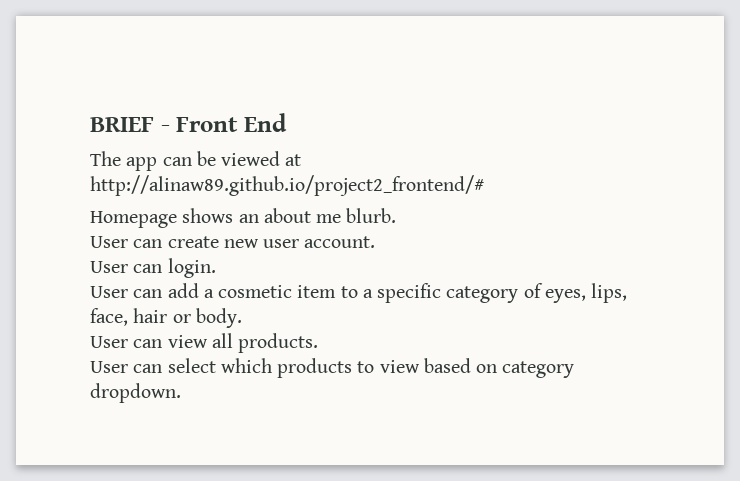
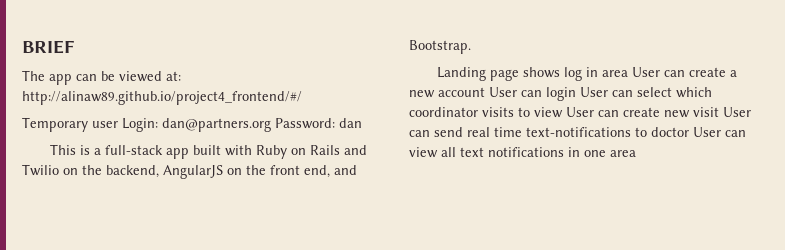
- BRIEF - Front End
+ BRIEF
- The app can be viewed at http://alinaw89.github.io/project2_frontend/#
- Homepage shows an about me blurb.
- User can create new user account.
- User can login.
- User can add a cosmetic item to a specific category of eyes, lips, face, hair or body.
- User can view all products.
- User can select which products to view based on category dropdown.
+ The app can be viewed at: http://alinaw89.github.io/project4_frontend/#/
+ Temporary user Login: dan@partners.org Password: dan
+ This is a full-stack app built with Ruby on Rails and Twilio on the backend, AngularJS on the front end, and Bootstrap.
+ Landing page shows log in area User can create a new account User can login User can select which coordinator visits to view User can create new visit User can send real time text-notifications to doctor User can view all text notifications in one area

